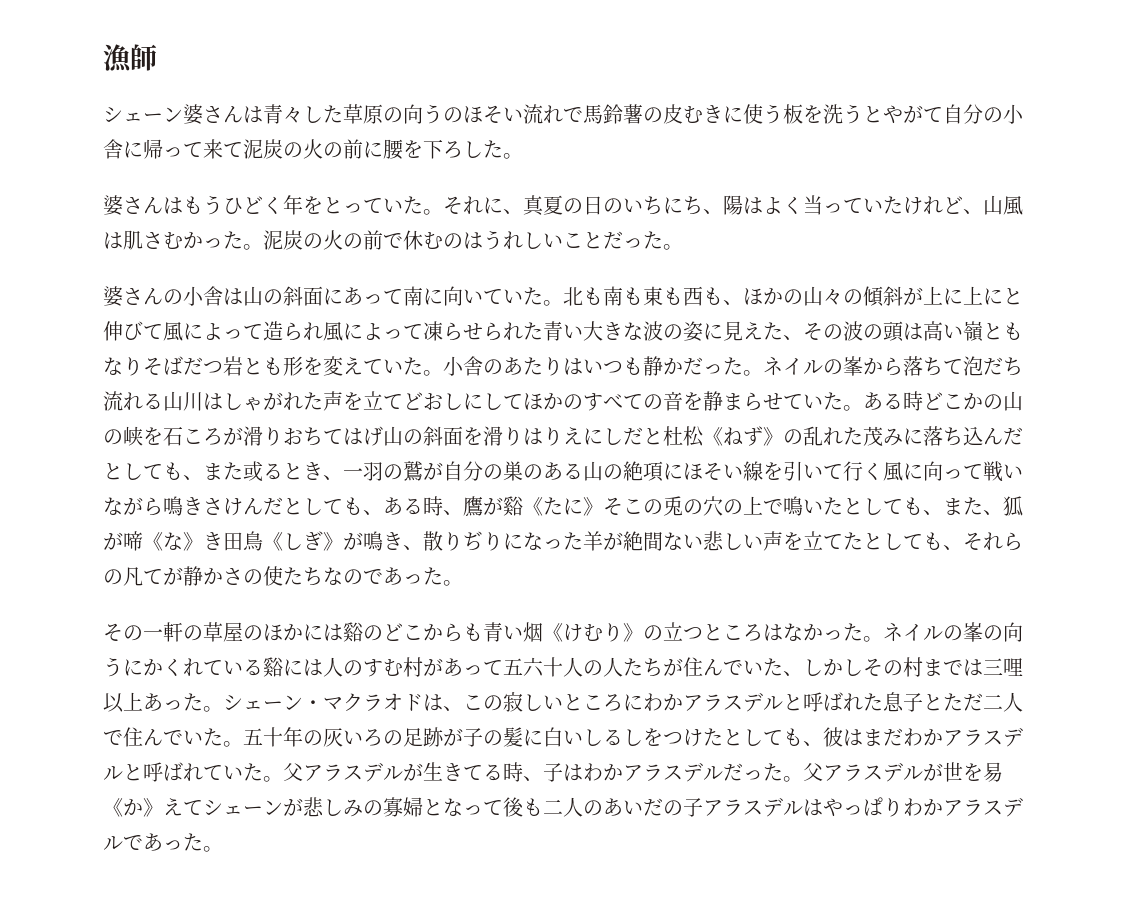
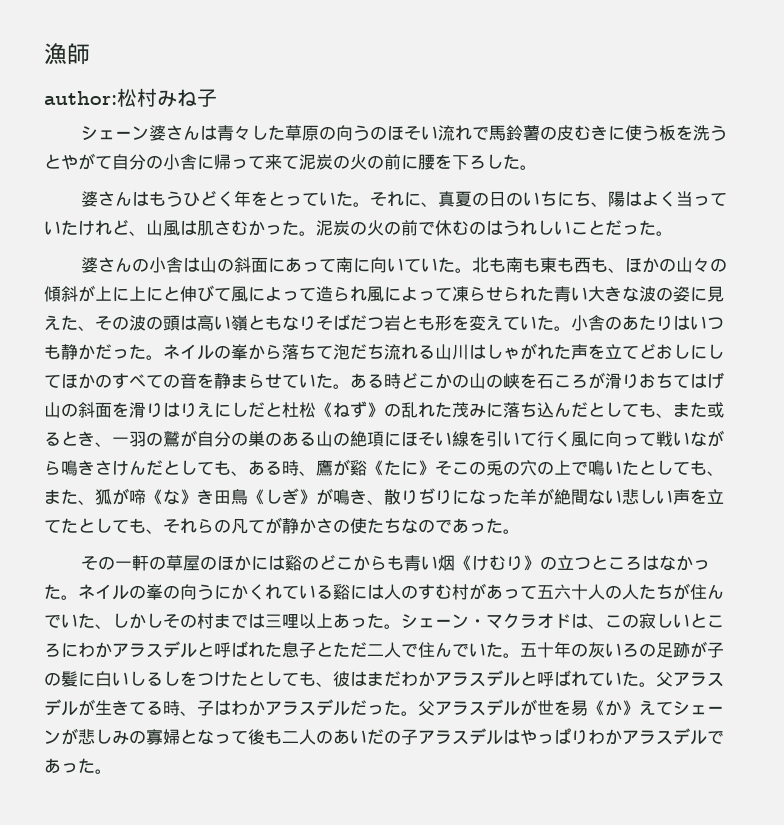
+ author:松村みね子

